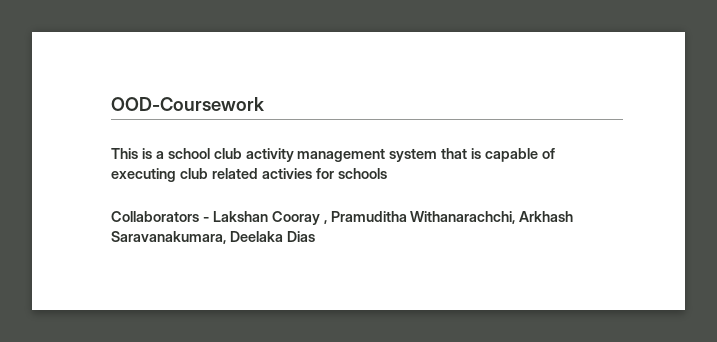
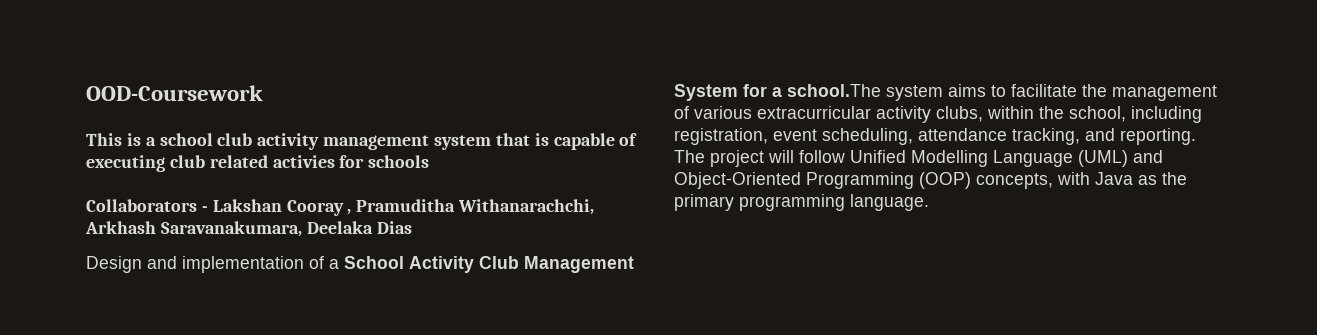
+ Design and implementation of a School Activity Club Management System for a school.The system aims to facilitate the management of various extracurricular activity clubs, within the school, including registration, event scheduling, attendance tracking, and reporting. The project will follow Unified Modelling Language (UML) and Object-Oriented Programming (OOP) concepts, with Java as the primary programming language.

